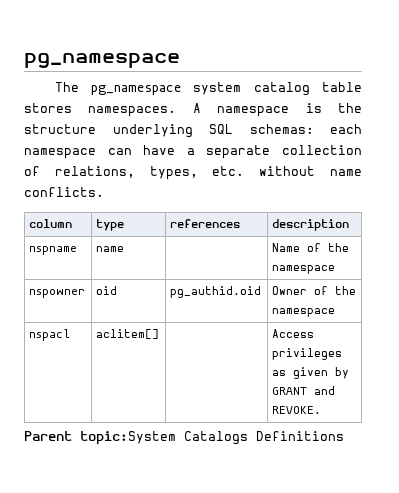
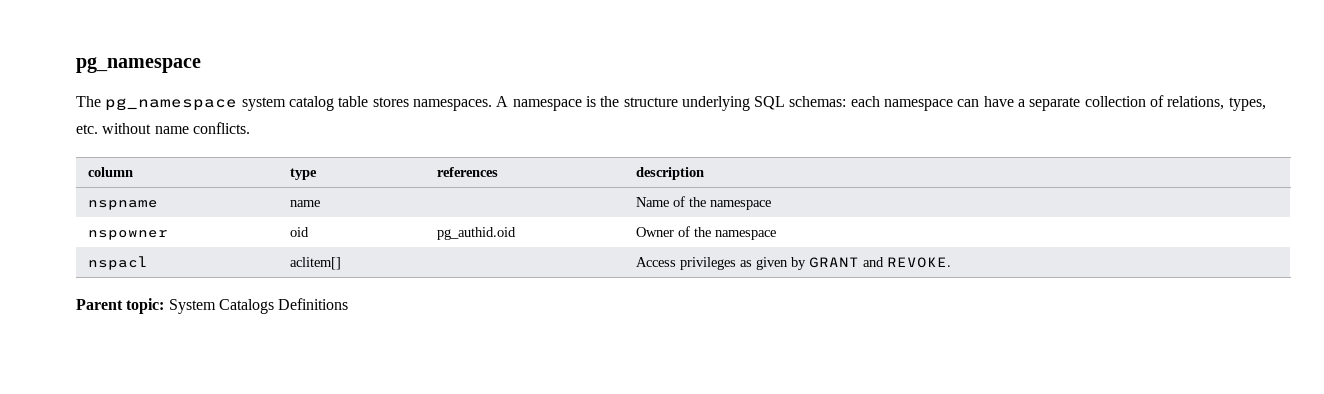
- Parent topic:System Catalogs Definitions
+ Parent topic: System Catalogs Definitions

